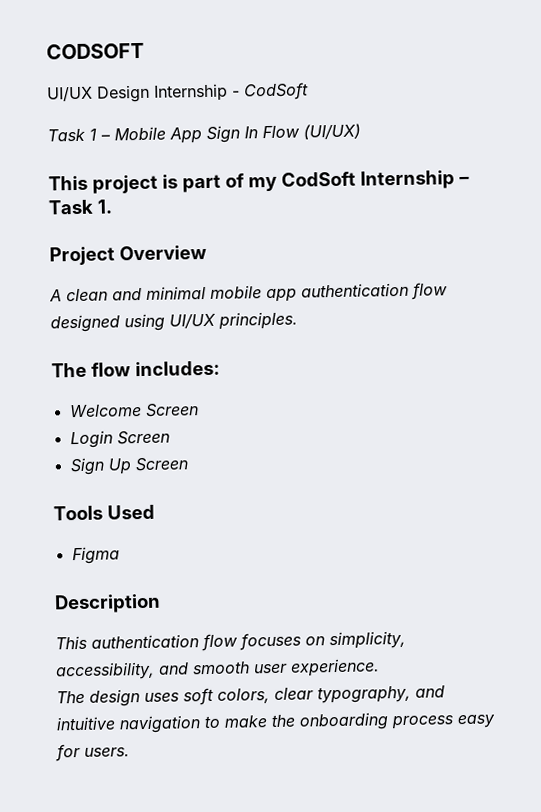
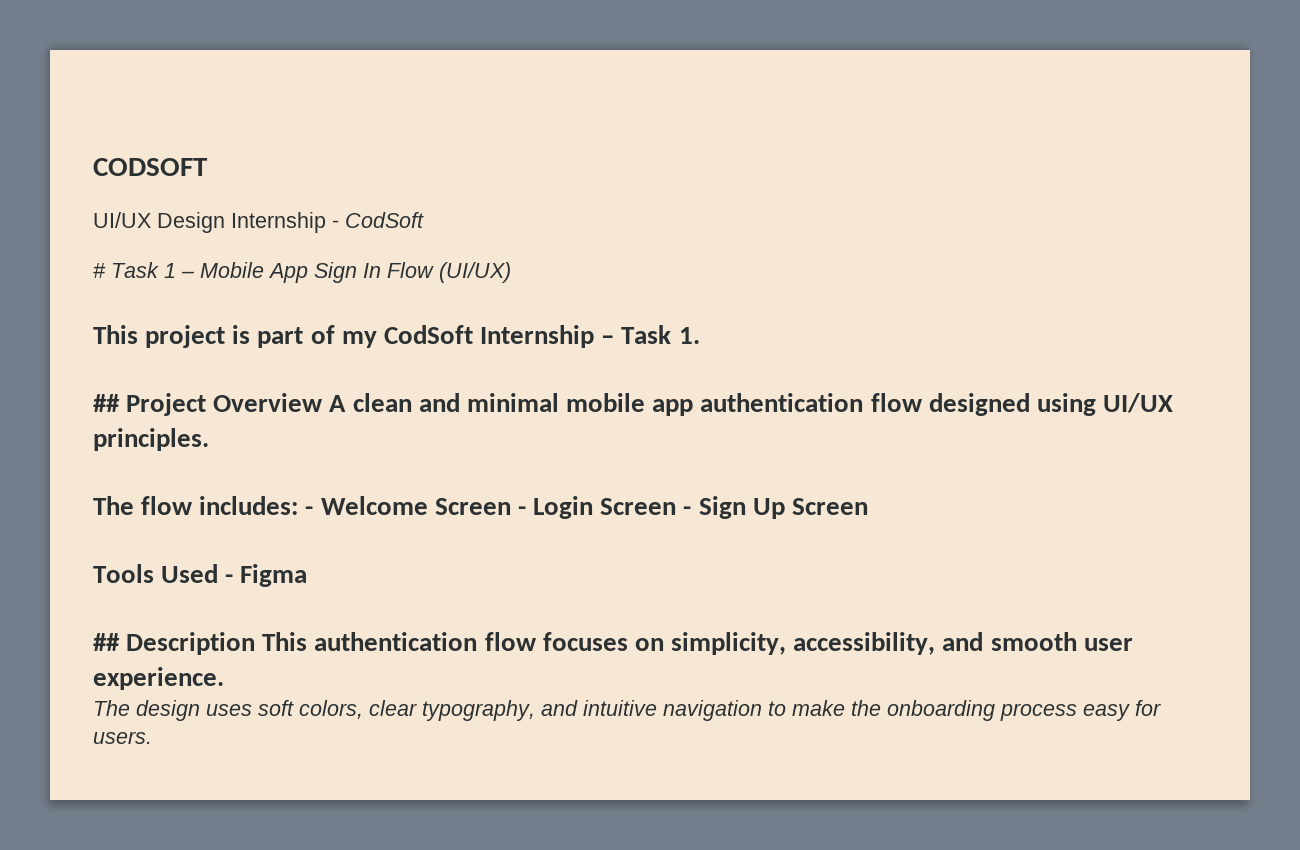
- Task 1 – Mobile App Sign In Flow (UI/UX)
+ # Task 1 – Mobile App Sign In Flow (UI/UX)
- Project Overview
- A clean and minimal mobile app authentication flow designed using UI/UX principles.
+ ## Project Overview A clean and minimal mobile app authentication flow designed using UI/UX principles.
- The flow includes:
- Welcome Screen
- Login Screen
- Sign Up Screen
+ The flow includes: - Welcome Screen - Login Screen - Sign Up Screen
- Tools Used
- Figma
+ Tools Used - Figma
- Description
- This authentication flow focuses on simplicity, accessibility, and smooth user experience.
+ ## Description This authentication flow focuses on simplicity, accessibility, and smooth user experience.

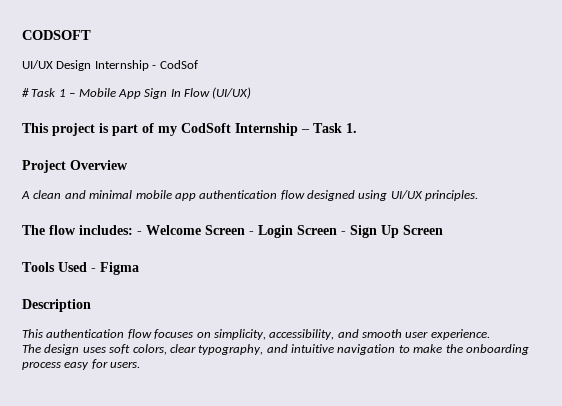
- UI/UX Design Internship - CodSoft
+ UI/UX Design Internship - CodSof
- ## Project Overview A clean and minimal mobile app authentication flow designed using UI/UX principles.
+ Project Overview
+ A clean and minimal mobile app authentication flow designed using UI/UX principles.
- ## Description This authentication flow focuses on simplicity, accessibility, and smooth user experience.
+ Description
+ This authentication flow focuses on simplicity, accessibility, and smooth user experience.

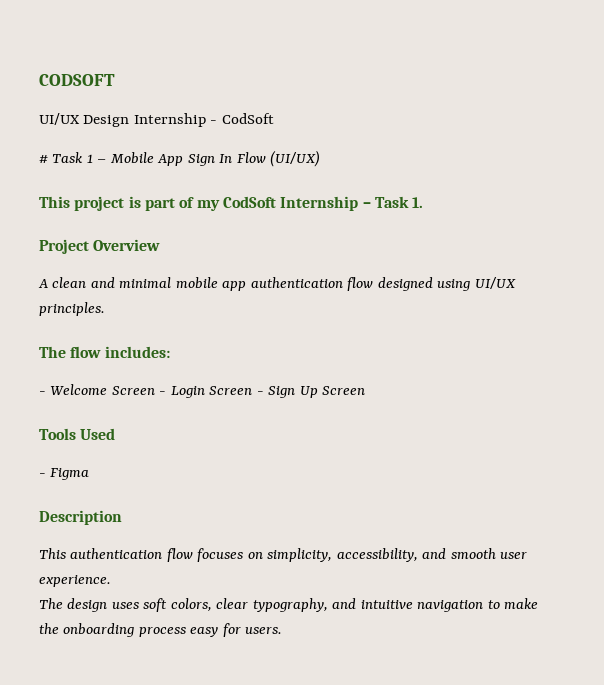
- UI/UX Design Internship - CodSof
+ UI/UX Design Internship - CodSoft
- The flow includes: - Welcome Screen - Login Screen - Sign Up Screen
+ The flow includes:
+ - Welcome Screen - Login Screen - Sign Up Screen
- Tools Used - Figma
+ Tools Used
+ - Figma

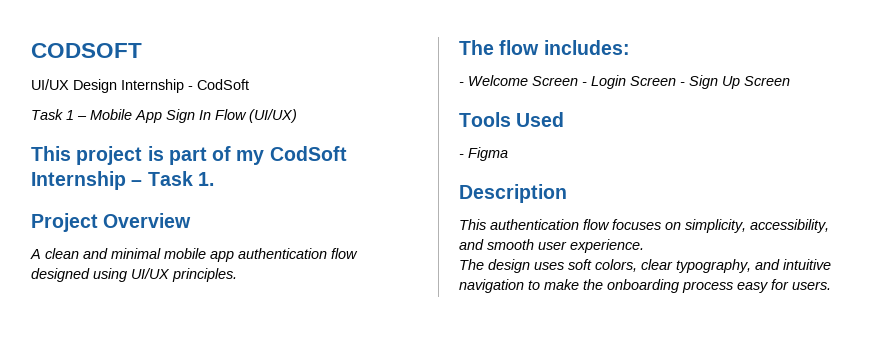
- # Task 1 – Mobile App Sign In Flow (UI/UX)
+ Task 1 – Mobile App Sign In Flow (UI/UX)

